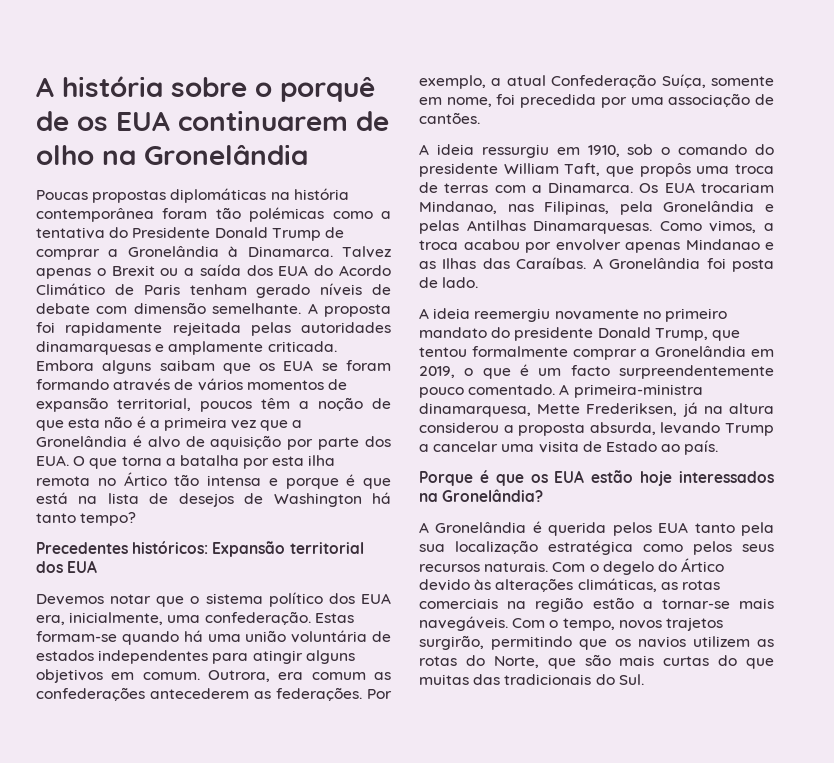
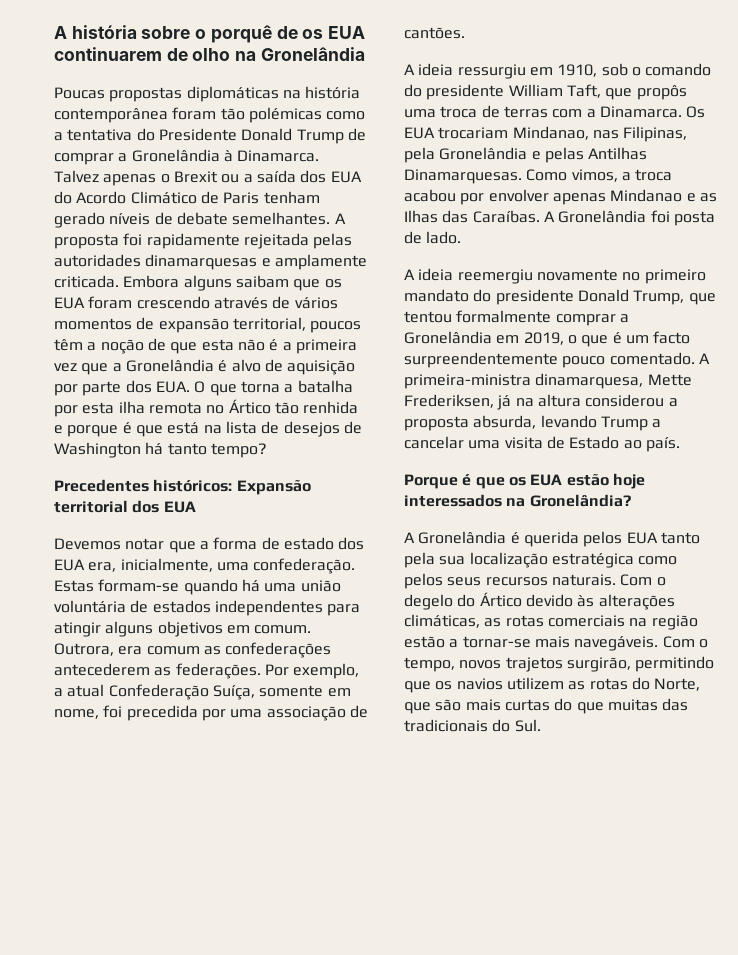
- Talvez apenas o Brexit ou a saída dos EUA do Acordo Climático de Paris tenham gerado níveis de debate com dimensão semelhante.
+ Talvez apenas o Brexit ou a saída dos EUA do Acordo Climático de Paris tenham gerado níveis de debate semelhantes.
- Embora alguns saibam que os EUA se foram formando através de vários momentos de expansão territorial, poucos têm a noção de que esta não é a primeira vez que a Gronelândia é alvo de aquisição por parte dos EUA. O que torna a batalha por esta ilha remota no Ártico tão intensa e porque é que está na lista de desejos de Washington há tanto tempo?
+ Embora alguns saibam que os EUA foram crescendo através de vários momentos de expansão territorial, poucos têm a noção de que esta não é a primeira vez que a Gronelândia é alvo de aquisição por parte dos EUA. O que torna a batalha por esta ilha remota no Ártico tão renhida e porque é que está na lista de desejos de Washington há tanto tempo?
- Devemos notar que o sistema político dos EUA era, inicialmente, uma confederação.
+ Devemos notar que a forma de estado dos EUA era, inicialmente, uma confederação.

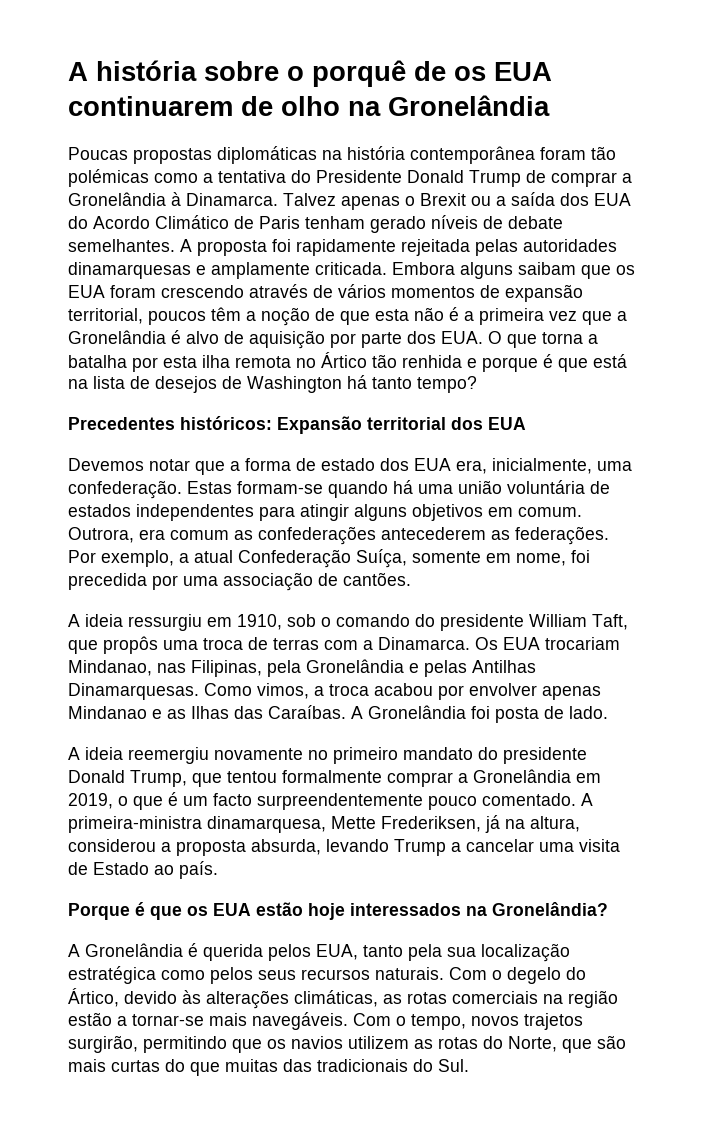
- A primeira-ministra dinamarquesa, Mette Frederiksen, já na altura considerou a proposta absurda, levando Trump a cancelar uma visita de Estado ao país.
+ A primeira-ministra dinamarquesa, Mette Frederiksen, já na altura, considerou a proposta absurda, levando Trump a cancelar uma visita de Estado ao país.
- A Gronelândia é querida pelos EUA tanto pela sua localização estratégica como pelos seus recursos naturais.
+ A Gronelândia é querida pelos EUA, tanto pela sua localização estratégica como pelos seus recursos naturais.
- Com o degelo do Ártico devido às alterações climáticas, as rotas comerciais na região estão a tornar-se mais navegáveis.
+ Com o degelo do Ártico, devido às alterações climáticas, as rotas comerciais na região estão a tornar-se mais navegáveis.

